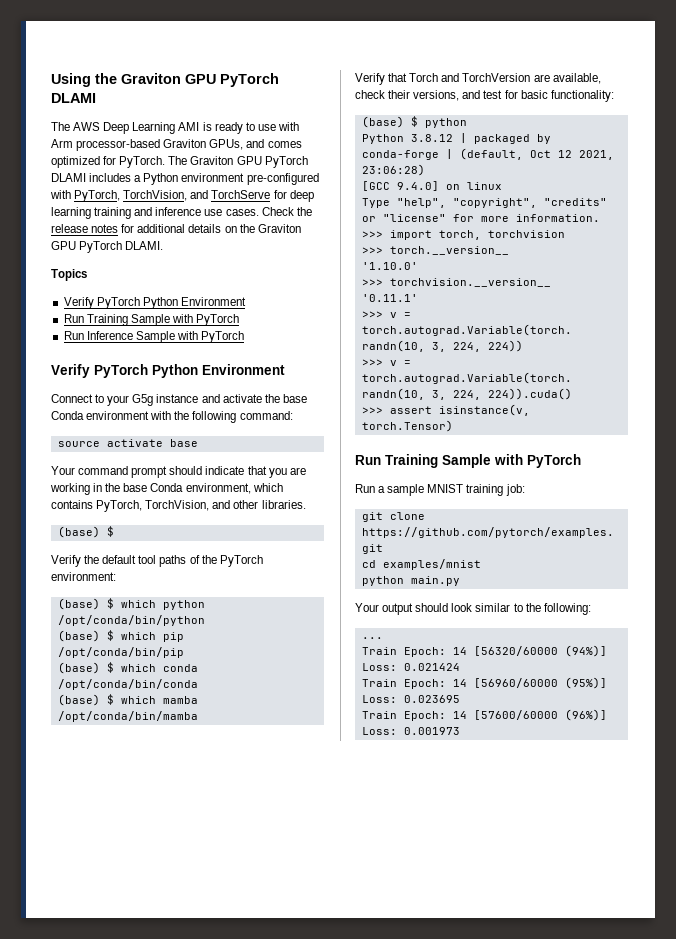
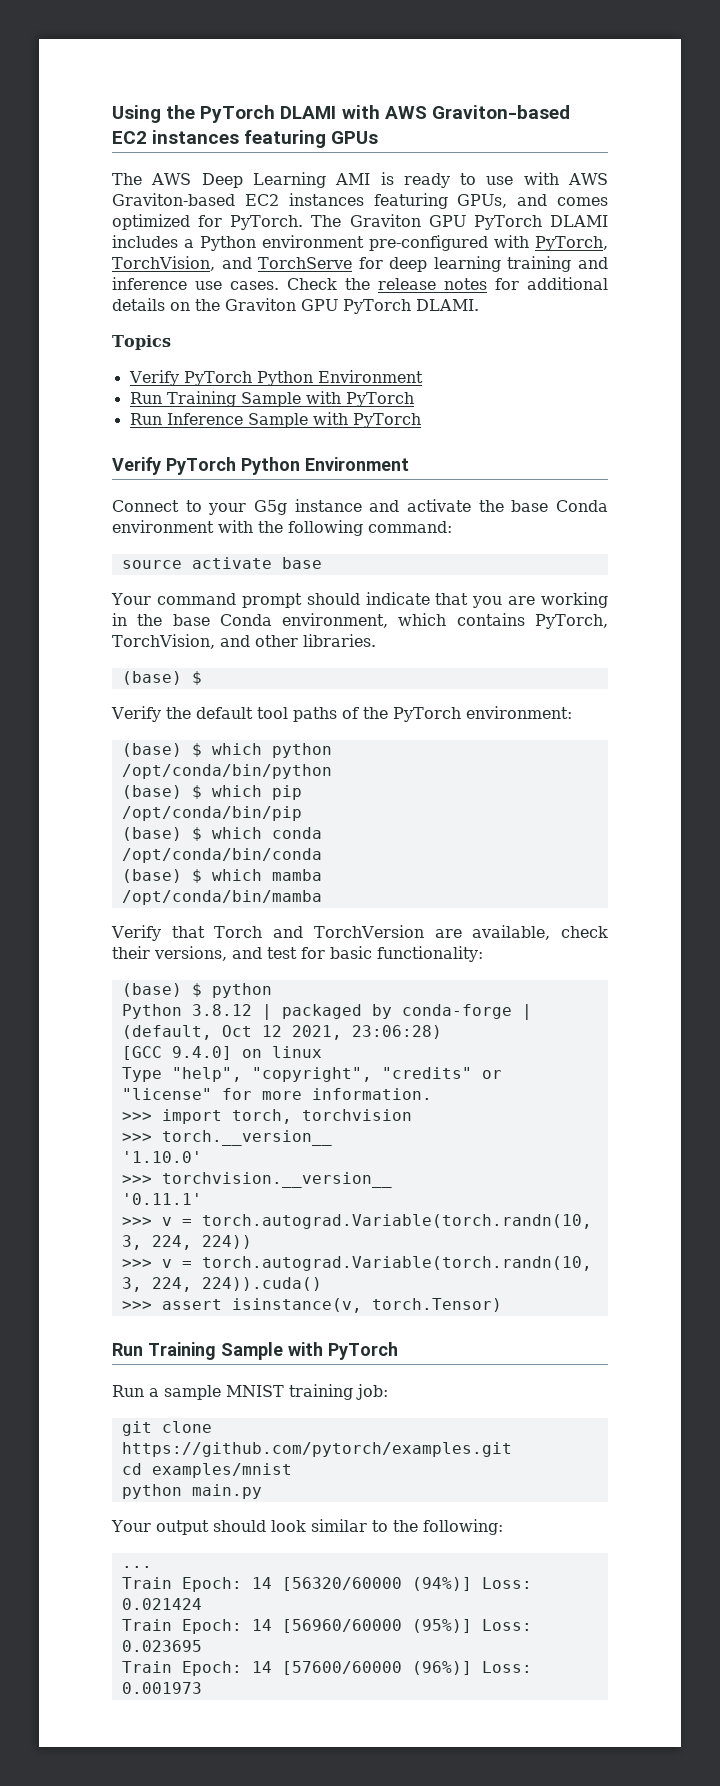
- Using the Graviton GPU PyTorch DLAMI
+ Using the PyTorch DLAMI with AWS Graviton-based EC2 instances featuring GPUs
- The AWS Deep Learning AMI is ready to use with Arm processor-based Graviton GPUs, and comes optimized for PyTorch.
+ The AWS Deep Learning AMI is ready to use with AWS Graviton-based EC2 instances featuring GPUs, and comes optimized for PyTorch.

